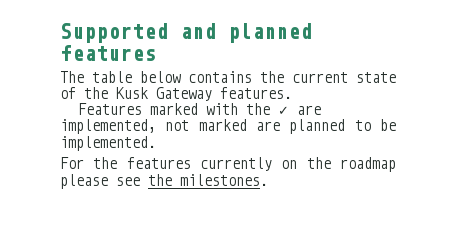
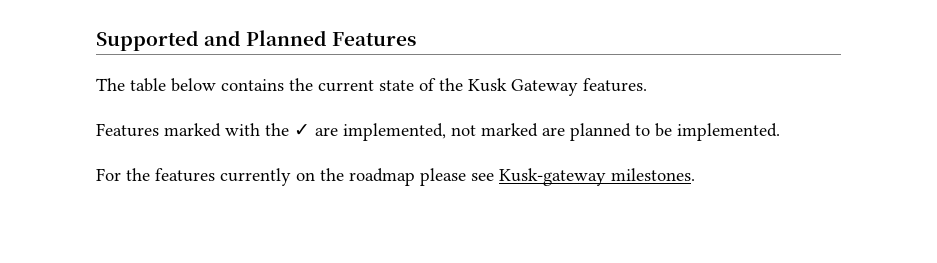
- Supported and planned features
+ Supported and Planned Features
- For the features currently on the roadmap please see the milestones.
+ For the features currently on the roadmap please see Kusk-gateway milestones.

